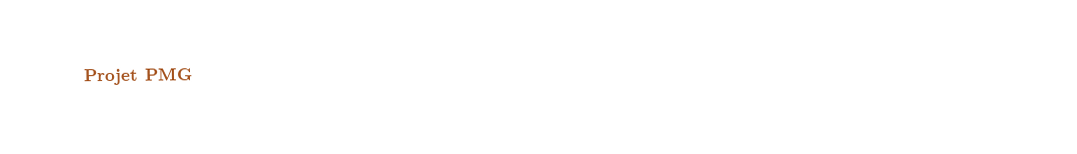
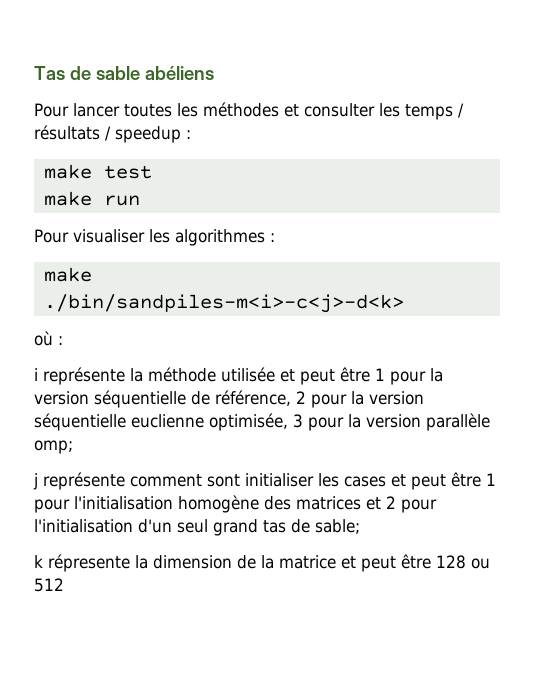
- Projet PMG
+ Tas de sable abéliens
+ Pour lancer toutes les méthodes et consulter les temps / résultats / speedup :
+ make test
+ make run
+ Pour visualiser les algorithmes :
+ make
+ ./bin/sandpiles-m<i>-c<j>-d<k>
+ où :
+ i représente la méthode utilisée et peut être 1 pour la version séquentielle de référence, 2 pour la version séquentielle euclienne optimisée, 3 pour la version parallèle omp;
+ j représente comment sont initialiser les cases et peut être 1 pour l'initialisation homogène des matrices et 2 pour l'initialisation d'un seul grand tas de sable;
+ k répresente la dimension de la matrice et peut être 128 ou 512

